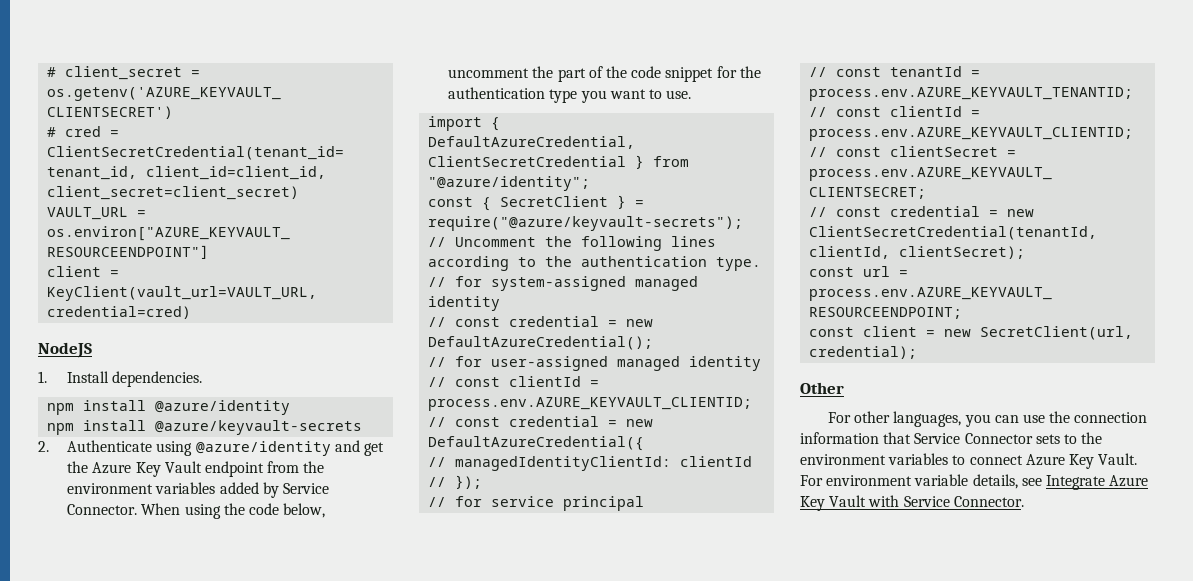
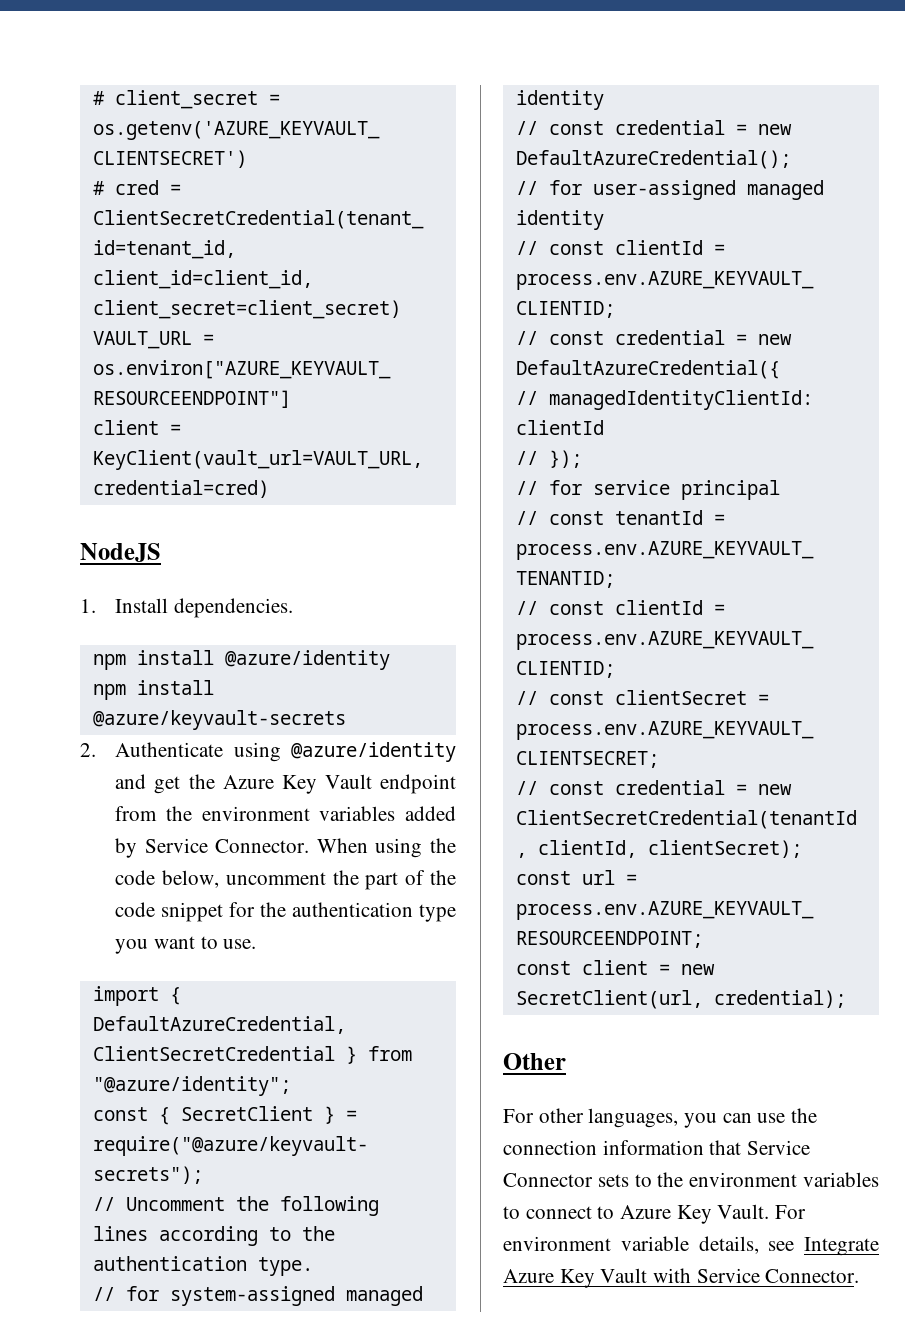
- For other languages, you can use the connection information that Service Connector sets to the environment variables to connect Azure Key Vault.
+ For other languages, you can use the connection information that Service Connector sets to the environment variables to connect to Azure Key Vault.

